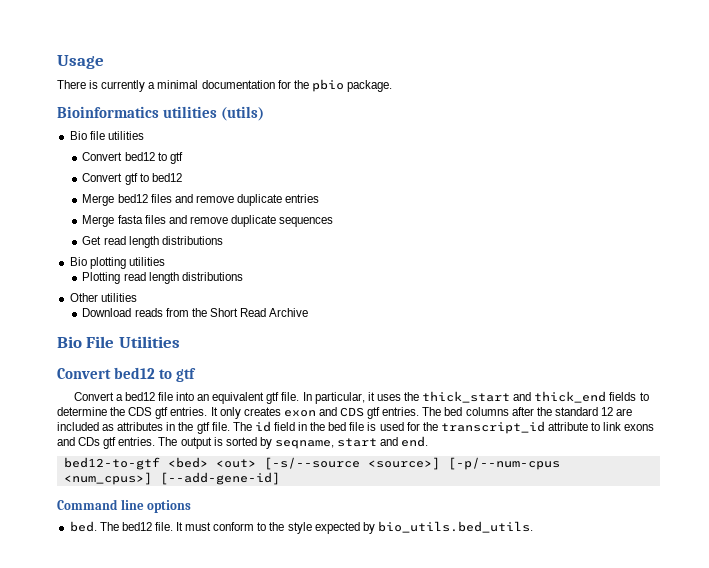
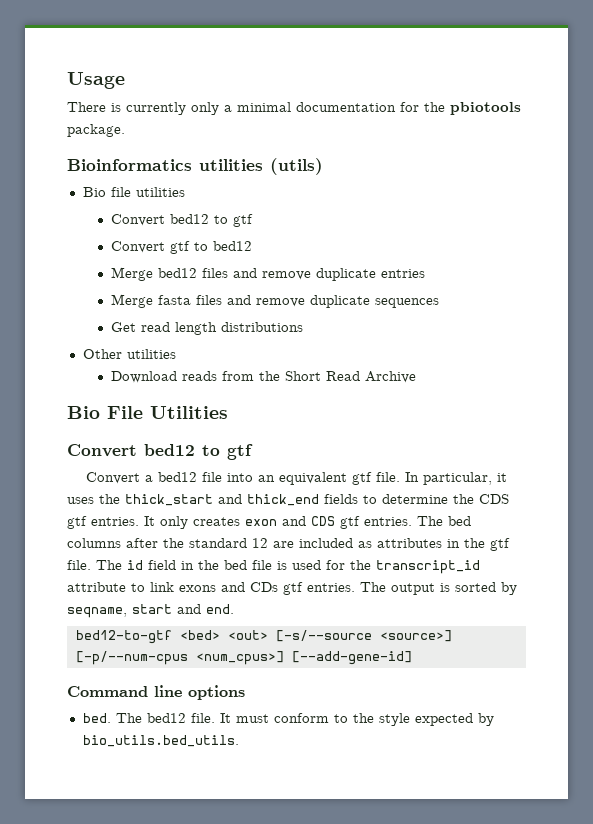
- There is currently a minimal documentation for the pbio package.
+ There is currently only a minimal documentation for the pbiotools package.
- Bio plotting utilities
- Plotting read length distributions

